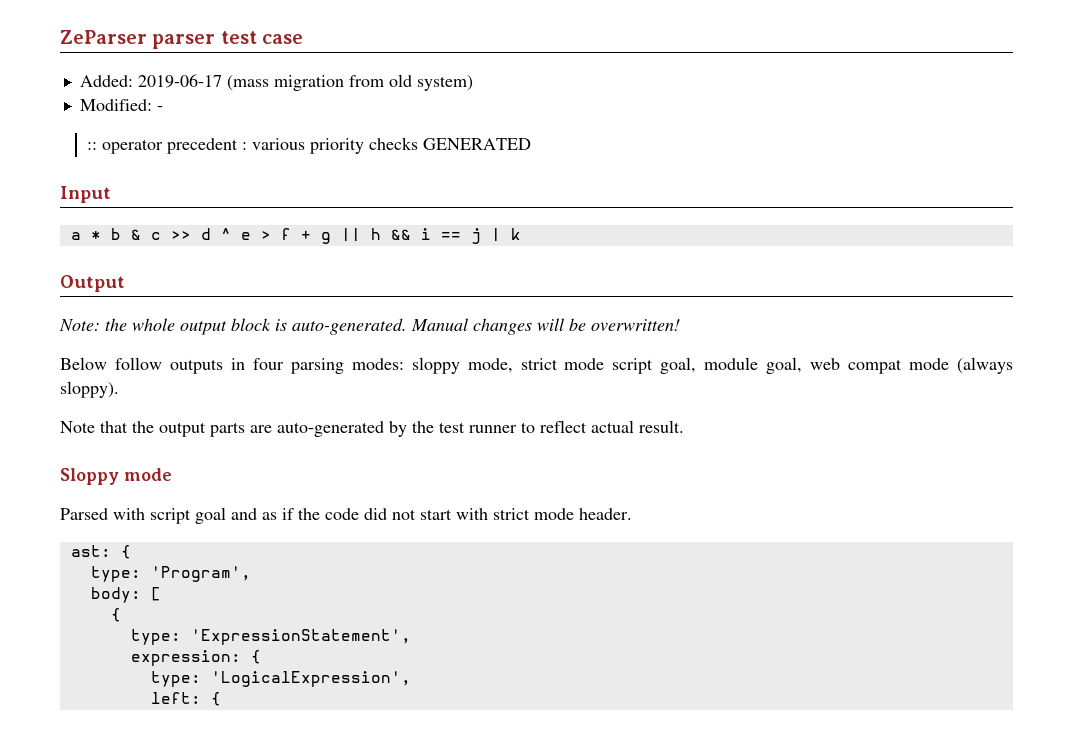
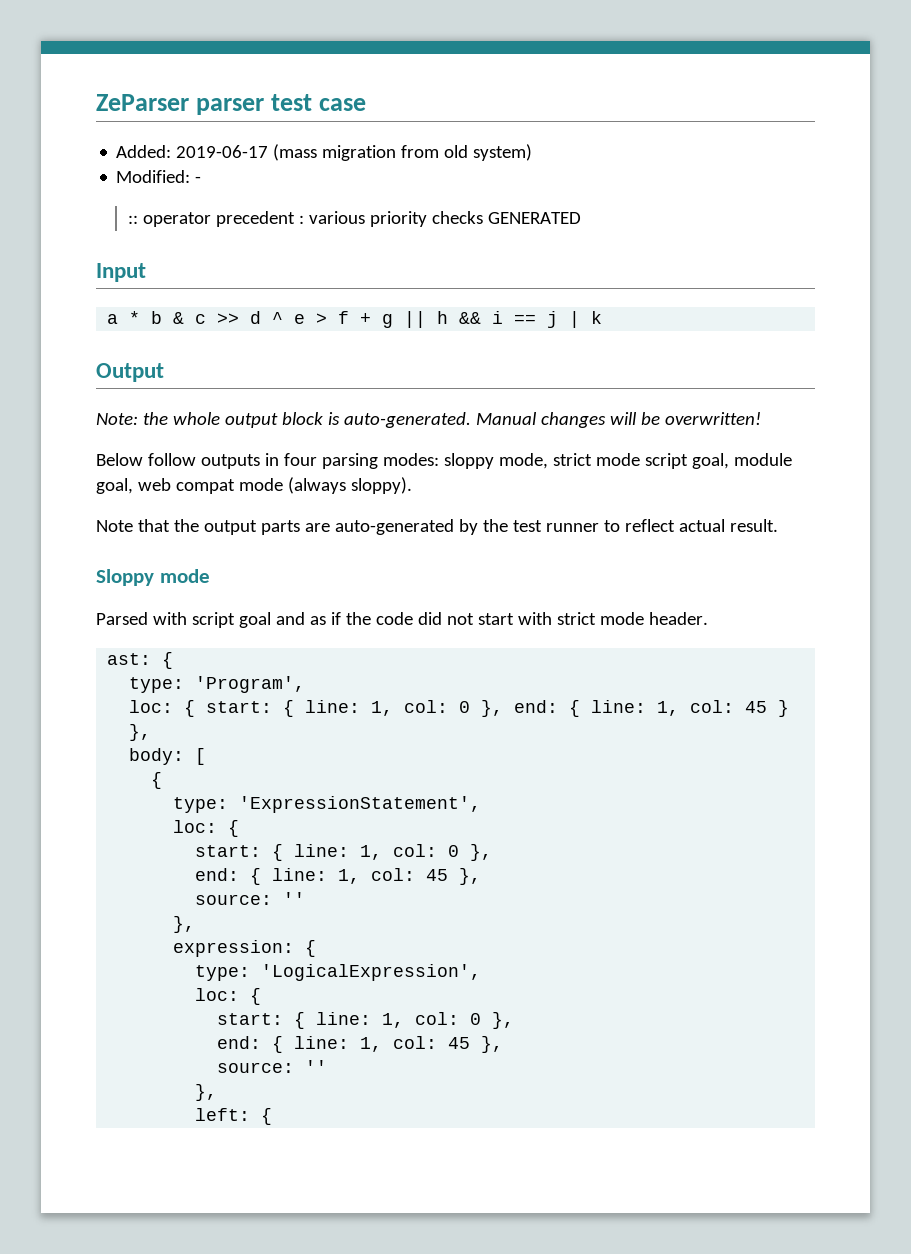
+ loc: { start: { line: 1, col: 0 }, end: { line: 1, col: 45 } },
  type: 'ExpressionStatement',
+ loc: {
+ start: { line: 1, col: 0 },
+ end: { line: 1, col: 45 },
+ source: ''
+ },
  expression: {
  type: 'LogicalExpression',
+ loc: {
+ start: { line: 1, col: 0 },
+ end: { line: 1, col: 45 },
+ source: ''
+ },

